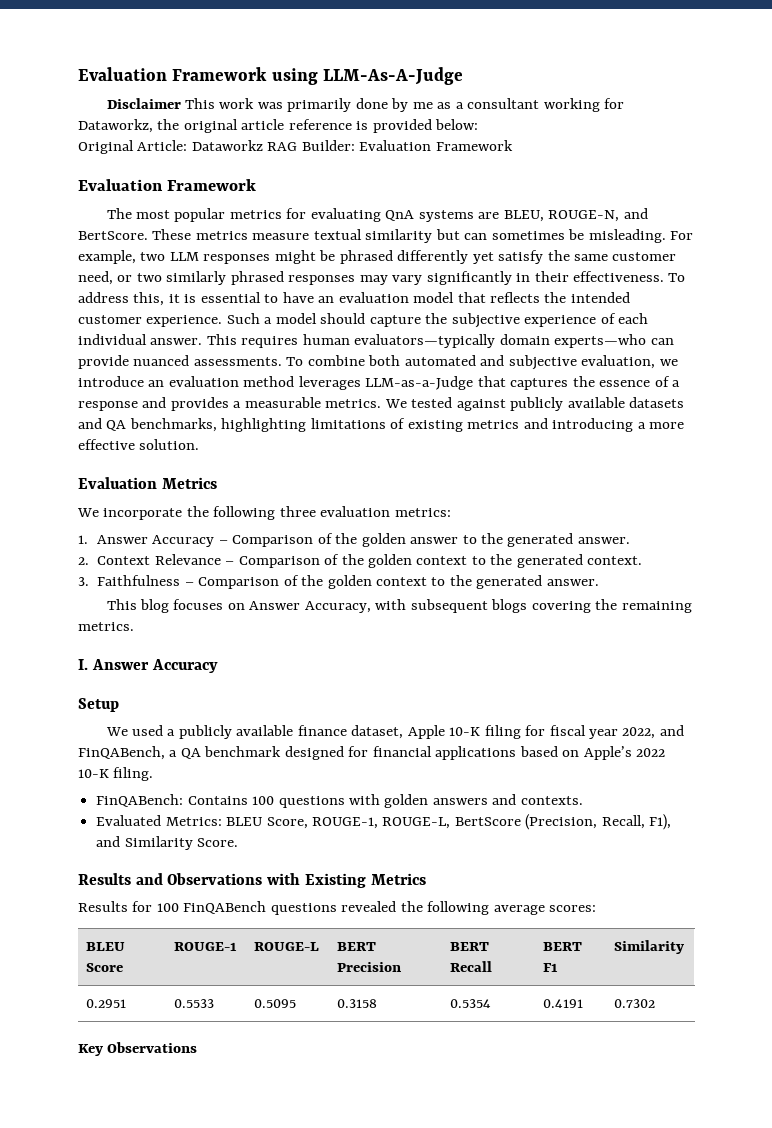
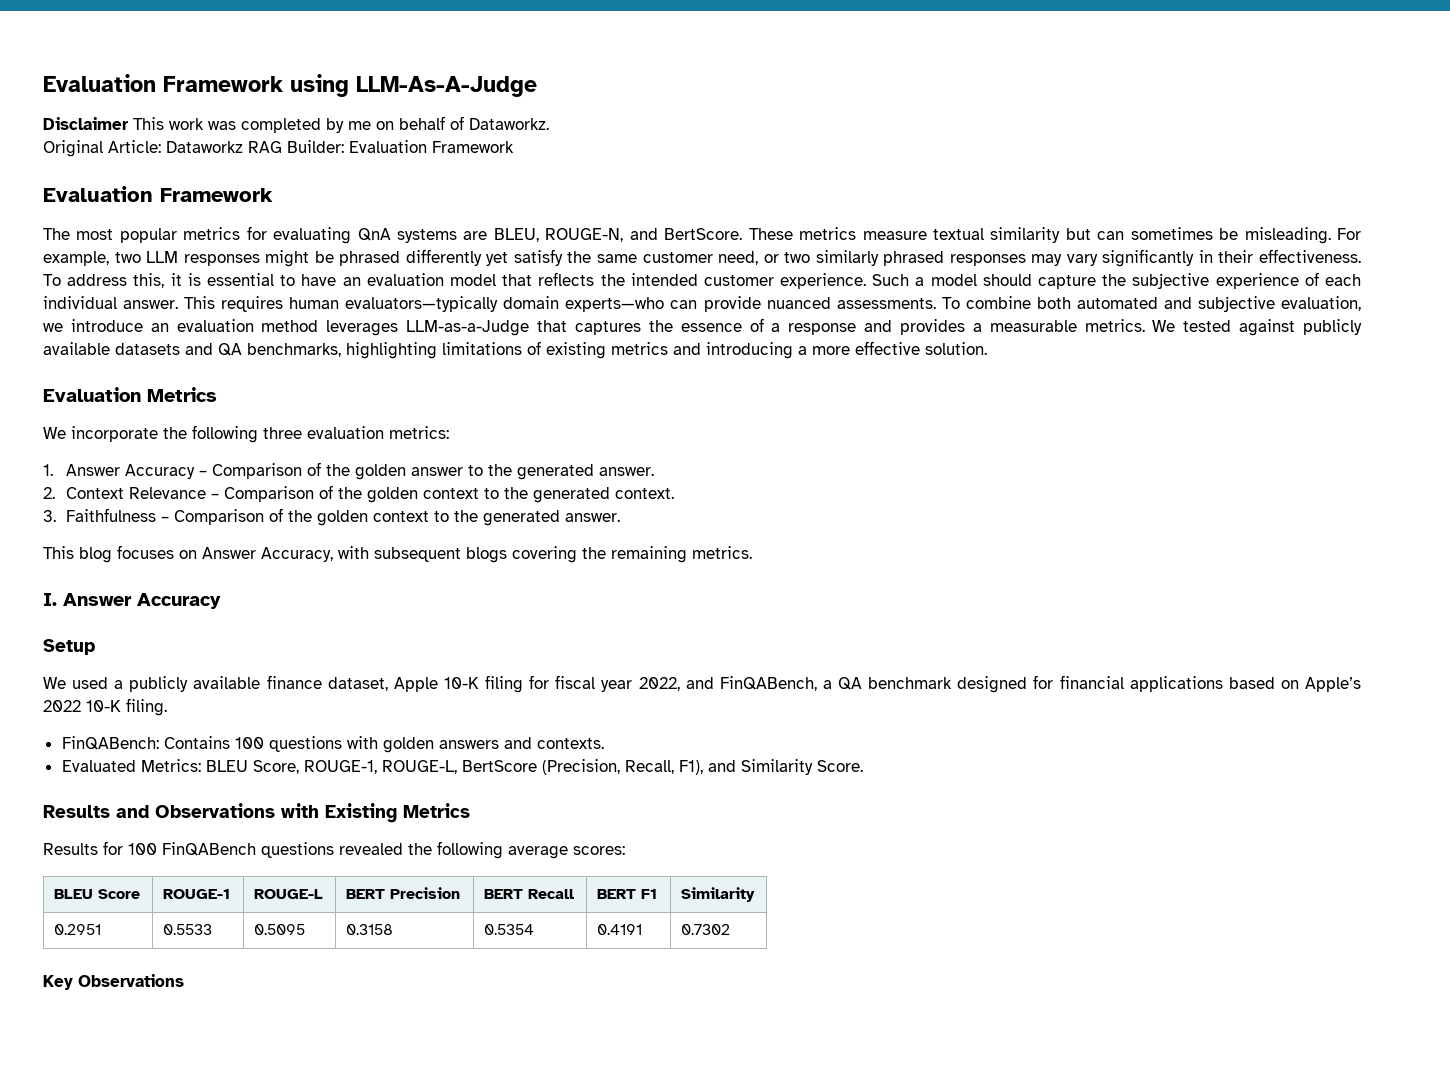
- Disclaimer This work was primarily done by me as a consultant working for Dataworkz, the original article reference is provided below:
+ Disclaimer This work was completed by me on behalf of Dataworkz.

